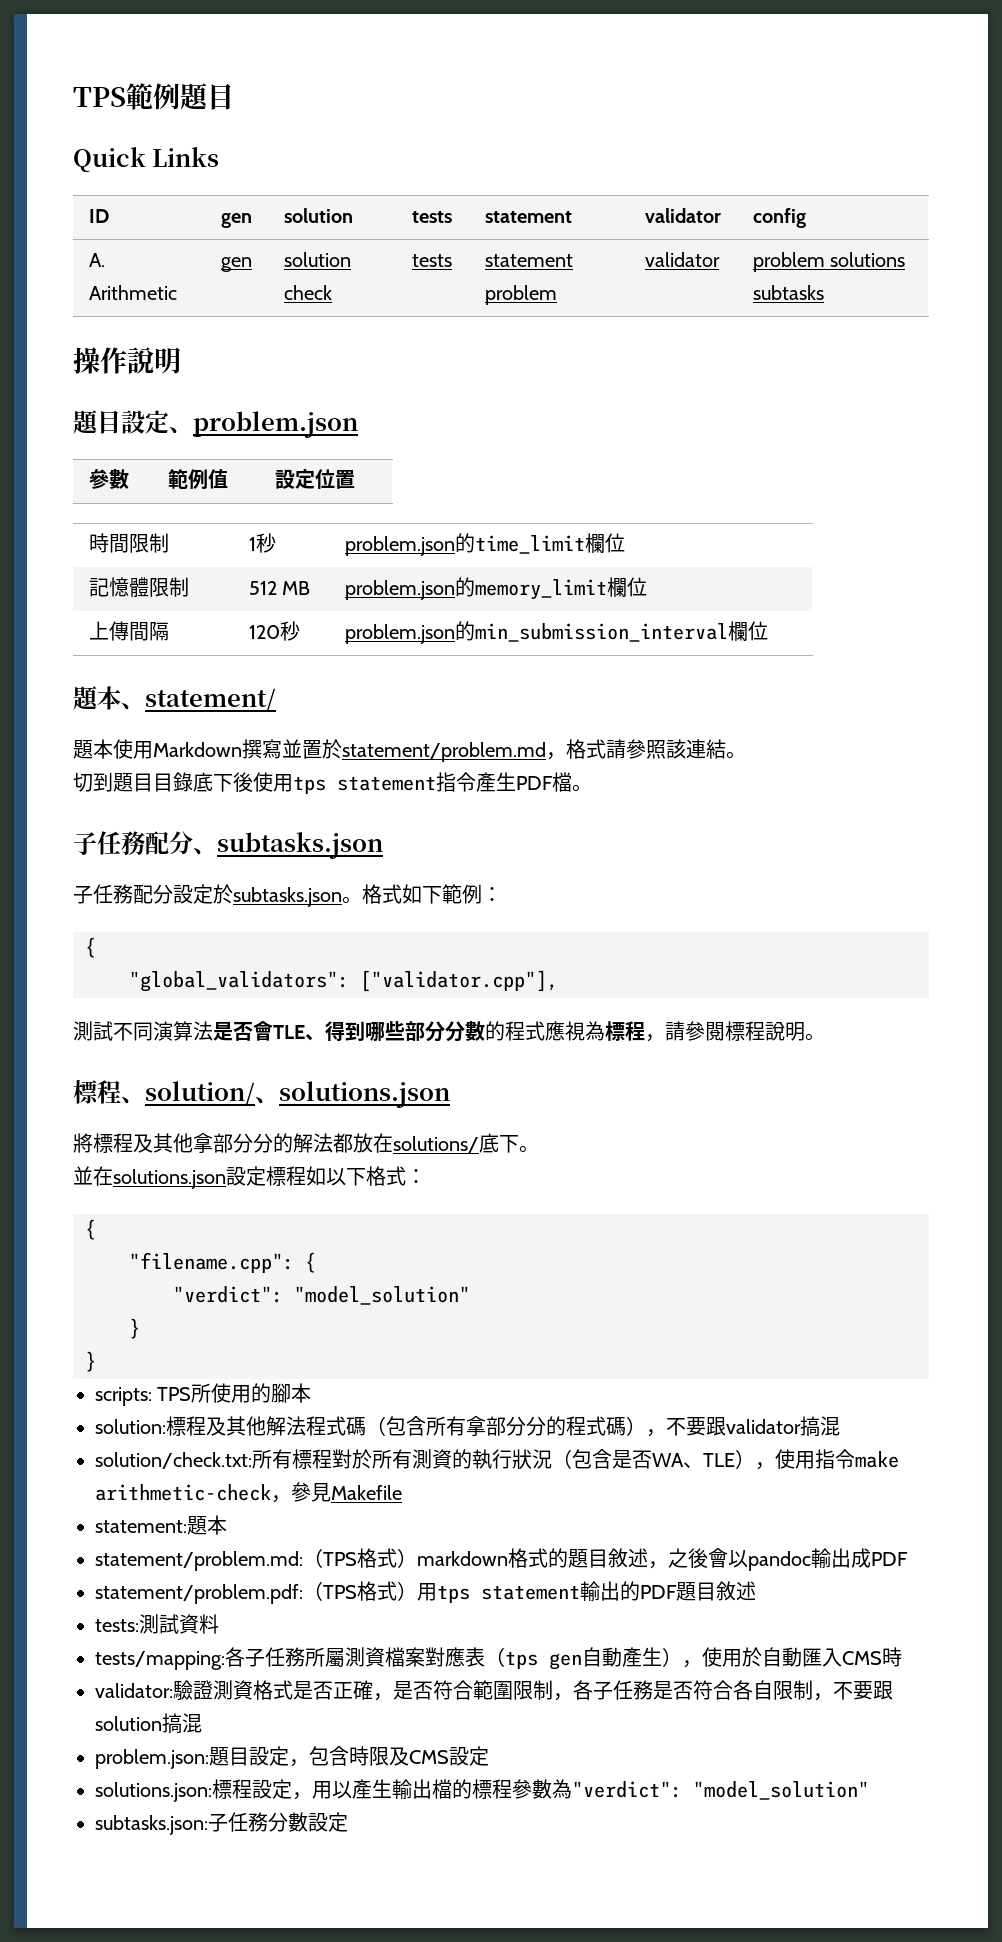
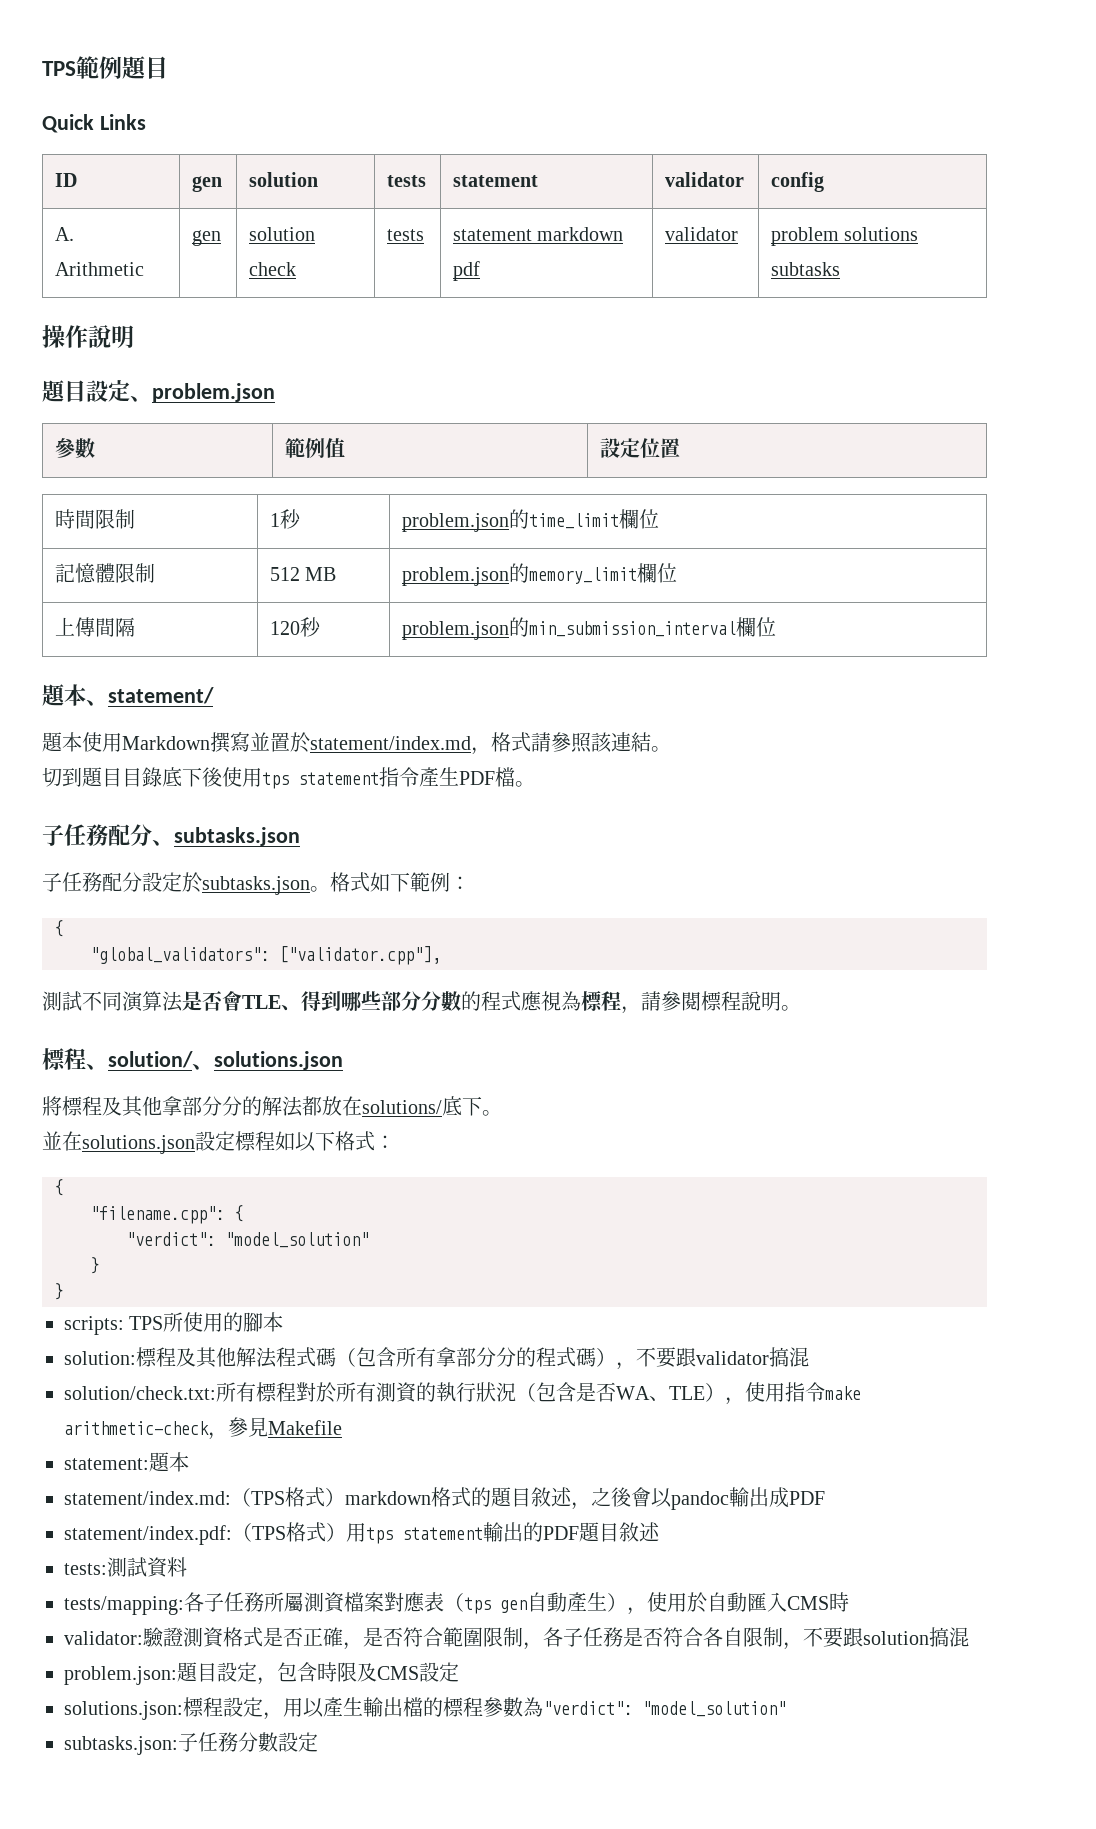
- A. Arithmetic | gen | solution check | tests | statement problem | validator | problem solutions subtasks
+ A. Arithmetic | gen | solution check | tests | statement markdown pdf | validator | problem solutions subtasks
- 題本使用Markdown撰寫並置於statement/problem.md，格式請參照該連結。
+ 題本使用Markdown撰寫並置於statement/index.md，格式請參照該連結。
- statement/problem.md:（TPS格式）markdown格式的題目敘述，之後會以pandoc輸出成PDF
+ statement/index.md:（TPS格式）markdown格式的題目敘述，之後會以pandoc輸出成PDF
- statement/problem.pdf:（TPS格式）用tps statement輸出的PDF題目敘述
+ statement/index.pdf:（TPS格式）用tps statement輸出的PDF題目敘述

